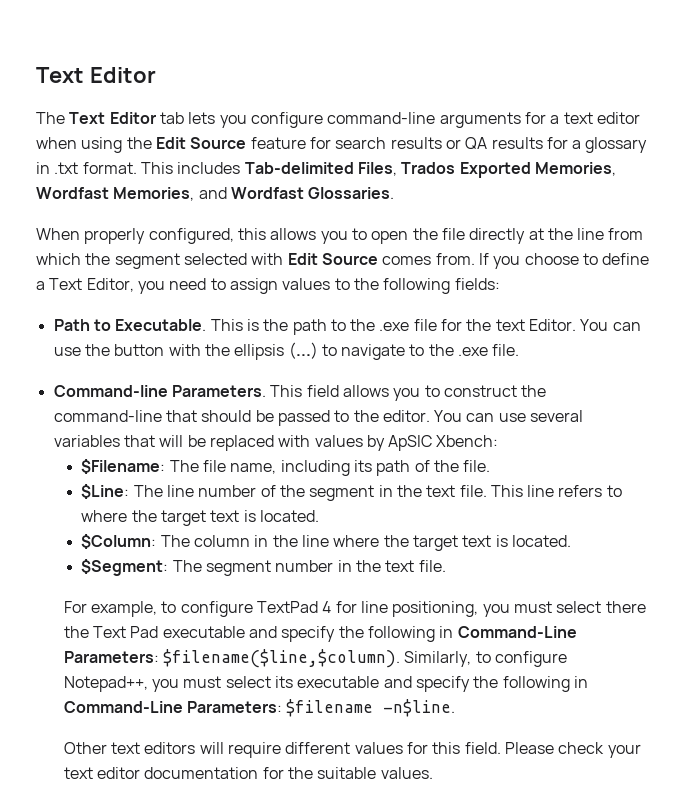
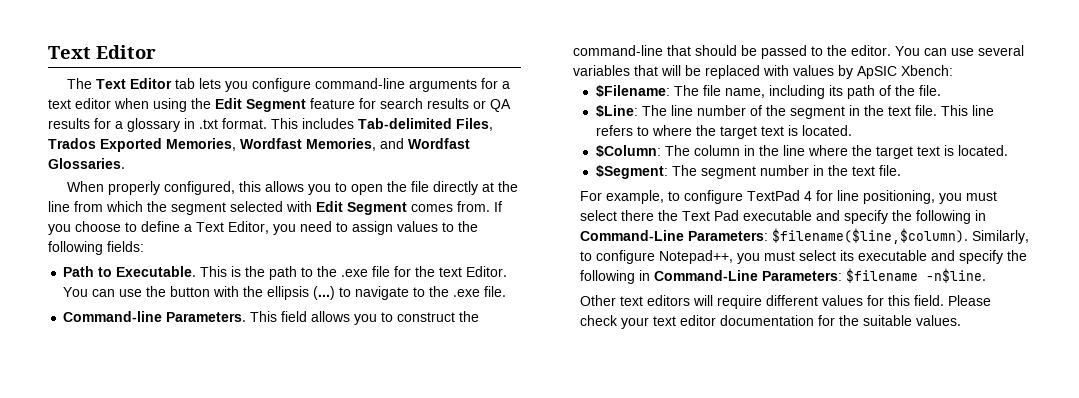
- The Text Editor tab lets you configure command-line arguments for a text editor when using the Edit Source feature for search results or QA results for a glossary in .txt format.
+ The Text Editor tab lets you configure command-line arguments for a text editor when using the Edit Segment feature for search results or QA results for a glossary in .txt format.
- When properly configured, this allows you to open the file directly at the line from which the segment selected with Edit Source comes from.
+ When properly configured, this allows you to open the file directly at the line from which the segment selected with Edit Segment comes from.

